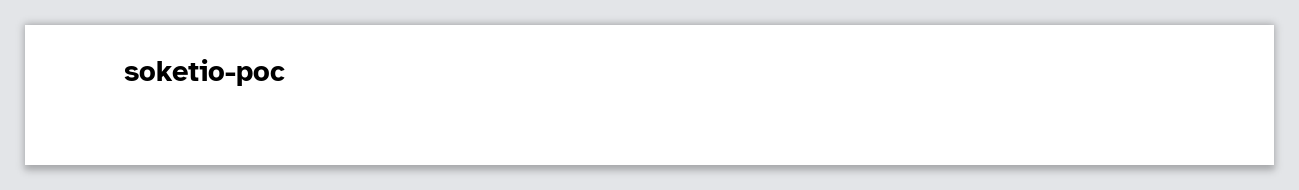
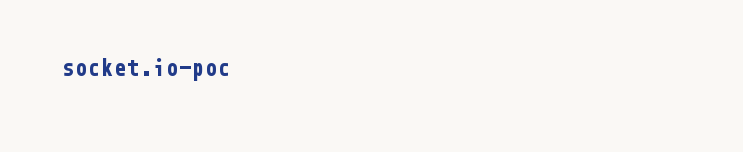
- soketio-poc
+ socket.io-poc

